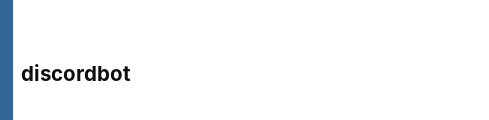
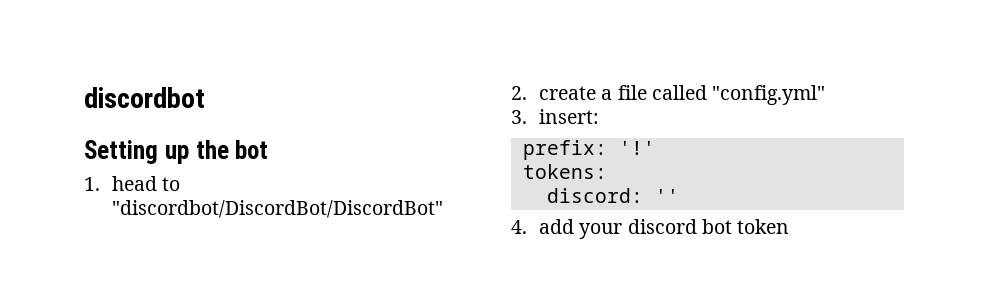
+ Setting up the bot
+ 1. head to "discordbot/DiscordBot/DiscordBot"
+ 2. create a file called "config.yml"
+ 3. insert:
+ prefix: '!'
+ tokens:
+ discord: ''
+ 4. add your discord bot token

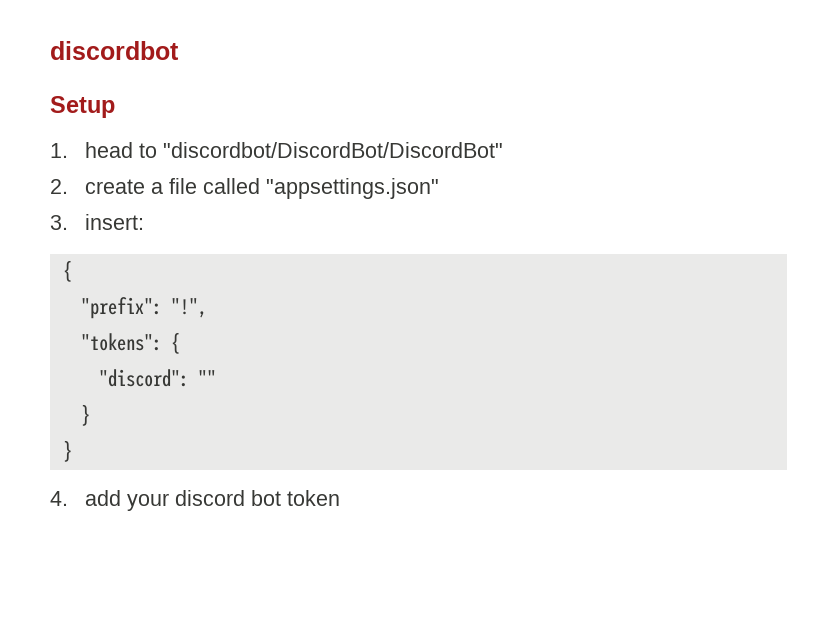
- Setting up the bot
+ Setup
- 2. create a file called "config.yml"
+ 2. create a file called "appsettings.json"
  3. insert:
- prefix: '!'
- tokens:
- discord: ''
+ {
+ "prefix": "!",
+ "tokens": {
+ "discord": ""
+ }
+ }

